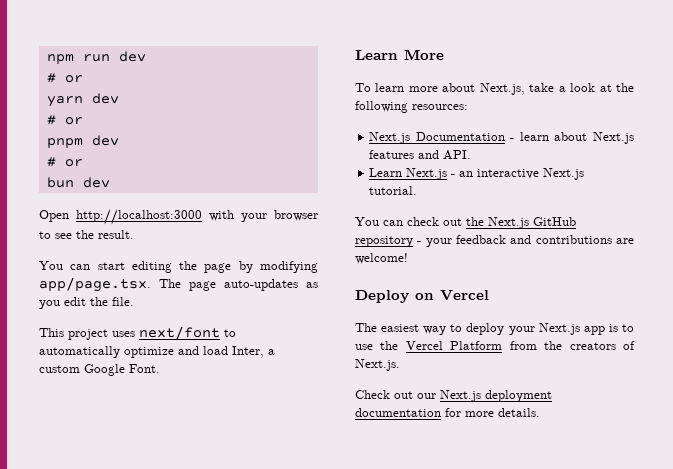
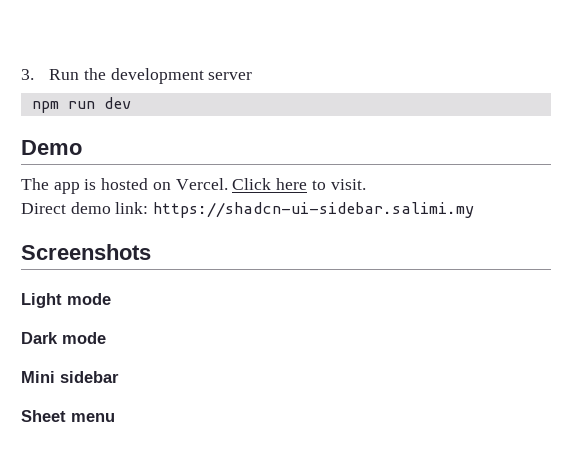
+ 3. Run the development server
  npm run dev
- # or
- yarn dev
- # or
- pnpm dev
- # or
- bun dev
- Open http://localhost:3000 with your browser to see the result.
- You can start editing the page by modifying app/page.tsx. The page auto-updates as you edit the file.
- This project uses next/font to automatically optimize and load Inter, a custom Google Font.
- Learn More
- To learn more about Next.js, take a look at the following resources:
- Next.js Documentation - learn about Next.js features and API.
- Learn Next.js - an interactive Next.js tutorial.
- You can check out the Next.js GitHub repository - your feedback and contributions are welcome!
- Deploy on Vercel
- The easiest way to deploy your Next.js app is to use the Vercel Platform from the creators of Next.js.
- Check out our Next.js deployment documentation for more details.
+ Demo
+ The app is hosted on Vercel. Click here to visit.
+ Direct demo link: https://shadcn-ui-sidebar.salimi.my
+ Screenshots
+ Light mode
+ Dark mode
+ Mini sidebar
+ Sheet menu

